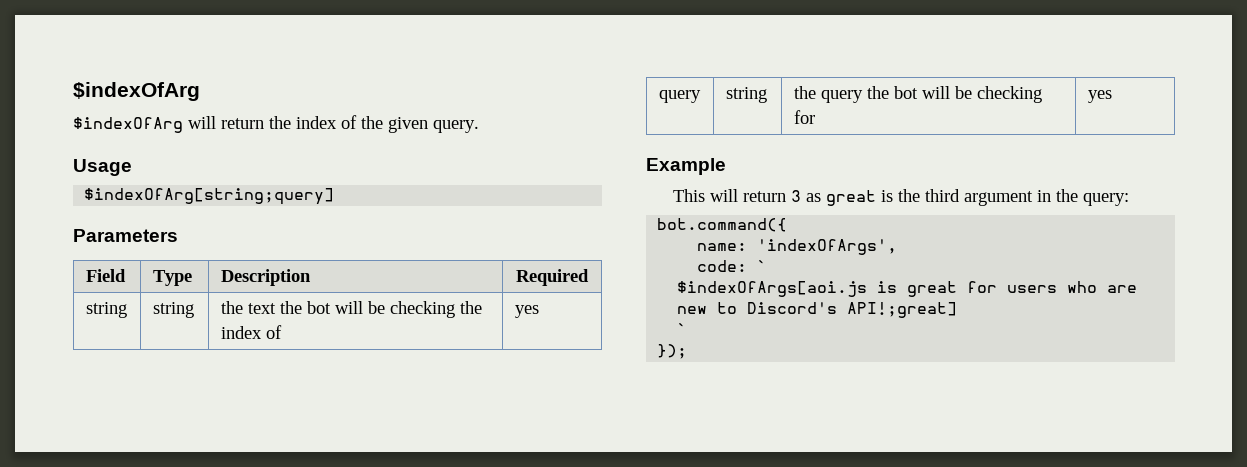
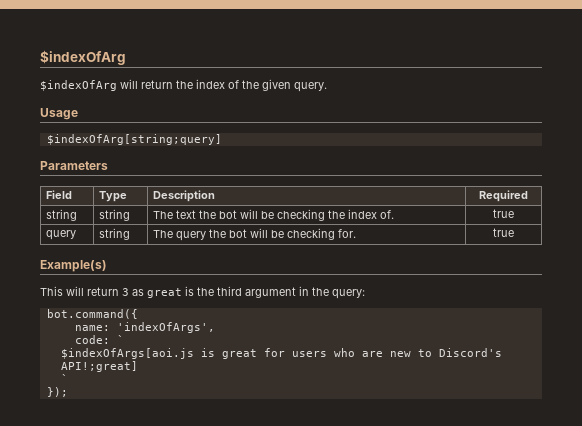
- string | string | the text the bot will be checking the index of | yes
+ string | string | The text the bot will be checking the index of. | true
- query | string | the query the bot will be checking for | yes
- Example
+ query | string | The query the bot will be checking for. | true
+ Example(s)

